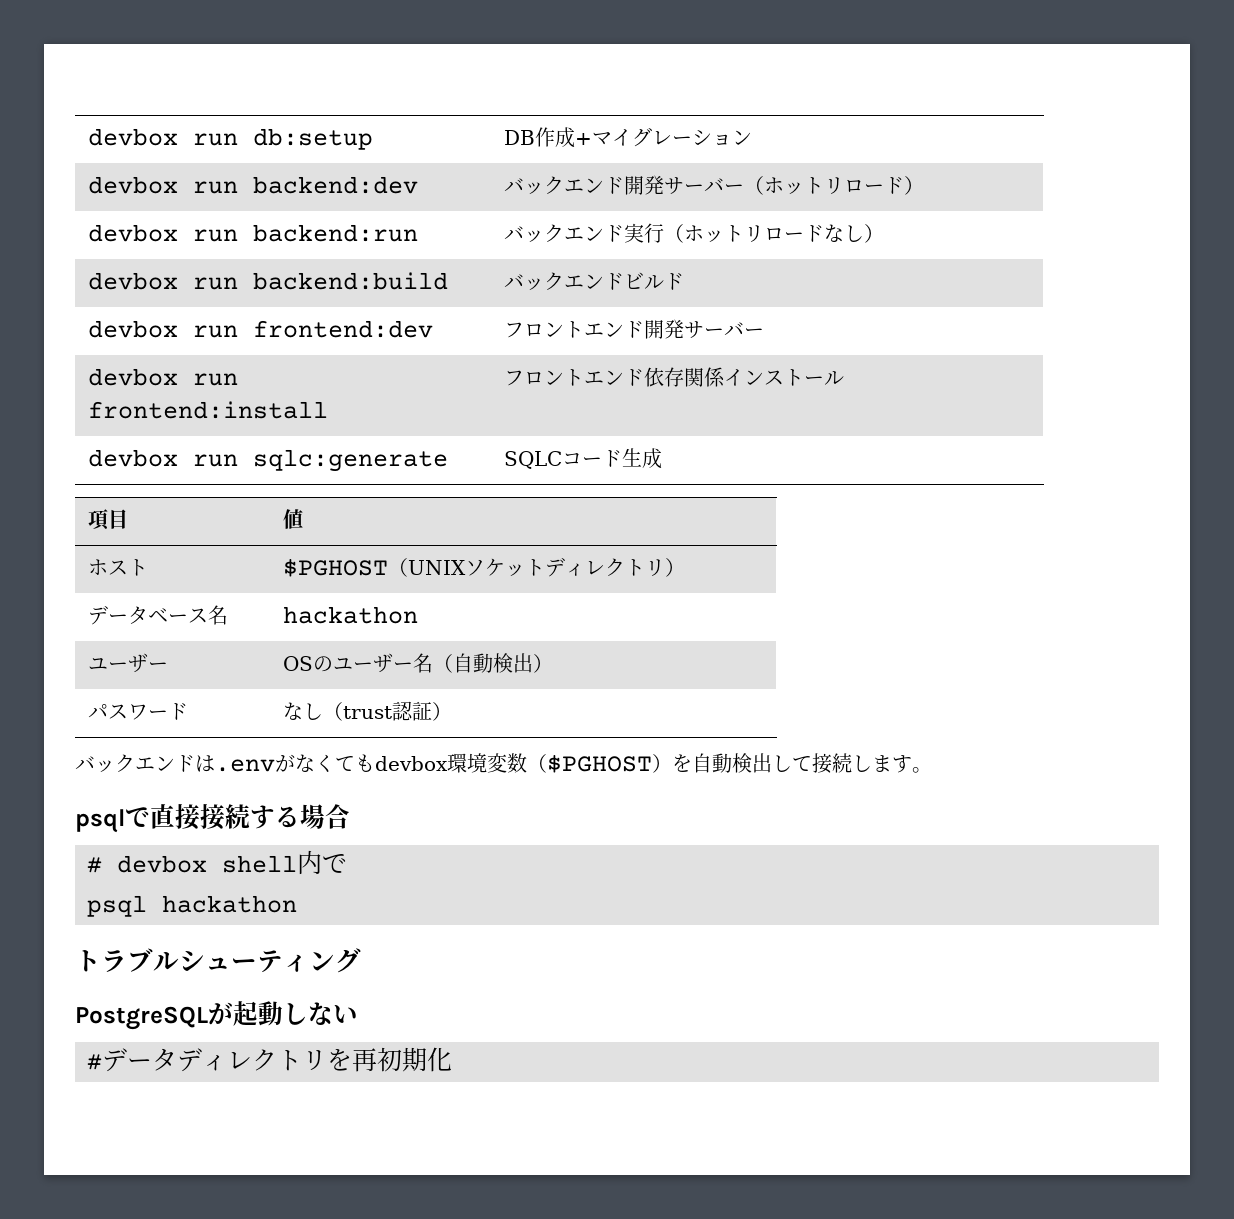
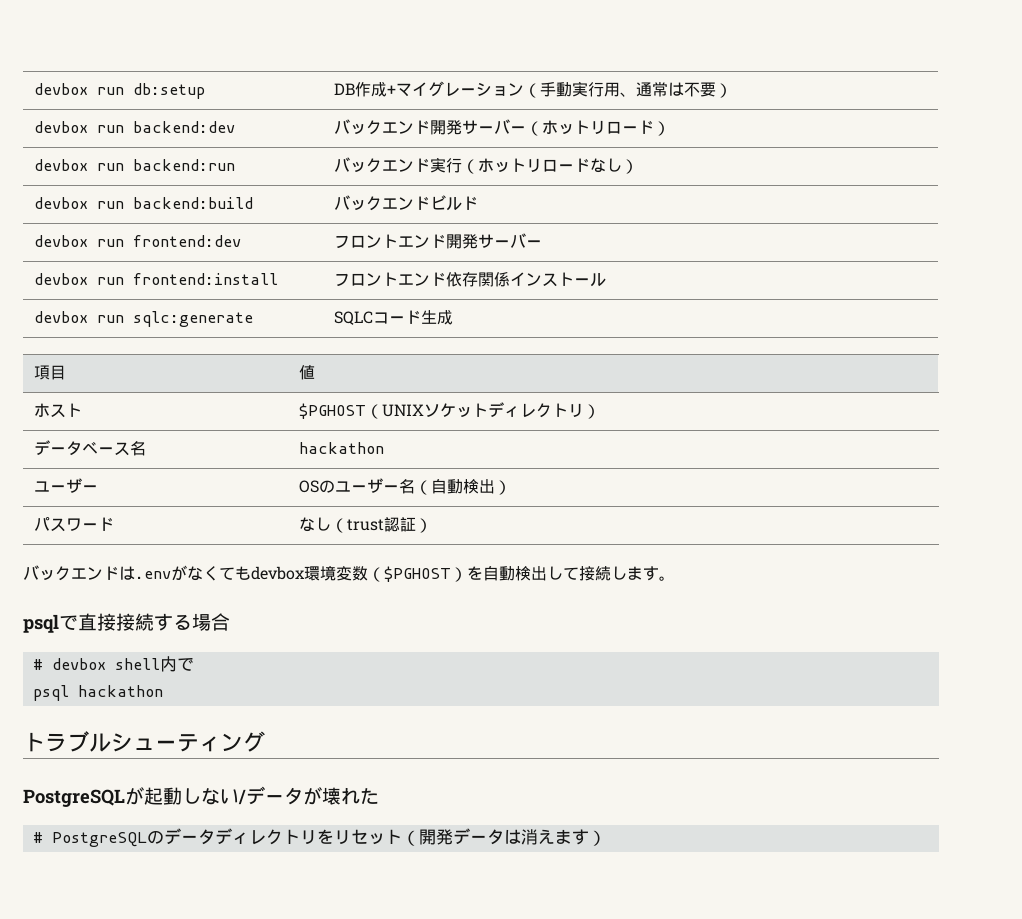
- devbox run db:setup | DB作成+マイグレーション
+ devbox run db:setup | DB作成+マイグレーション（手動実行用、通常は不要）
- PostgreSQLが起動しない
- #データディレクトリを再初期化
+ PostgreSQLが起動しない/データが壊れた
+ # PostgreSQLのデータディレクトリをリセット（開発データは消えます）

